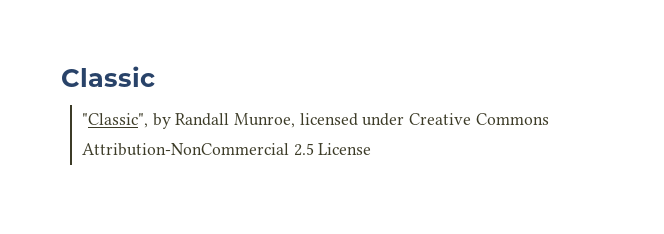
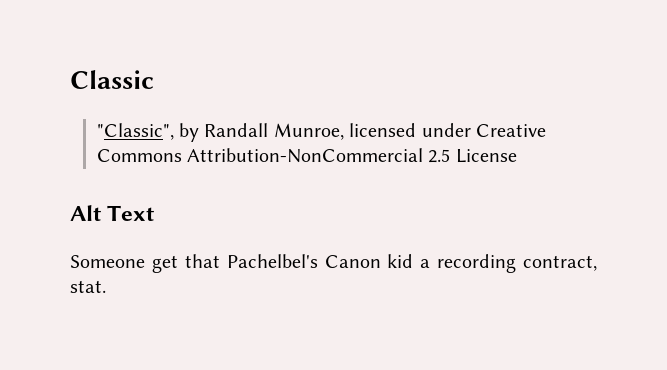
+ Alt Text
+ Someone get that Pachelbel's Canon kid a recording contract, stat.

